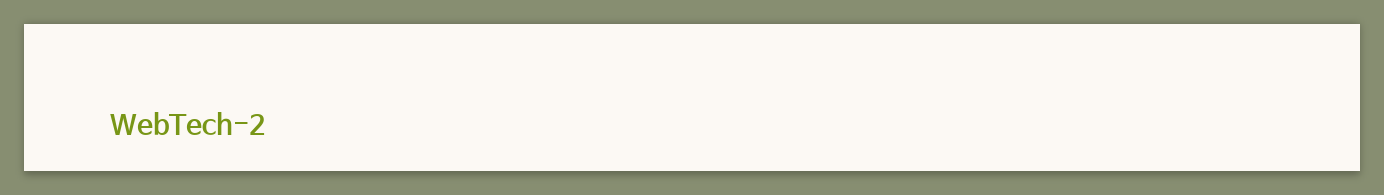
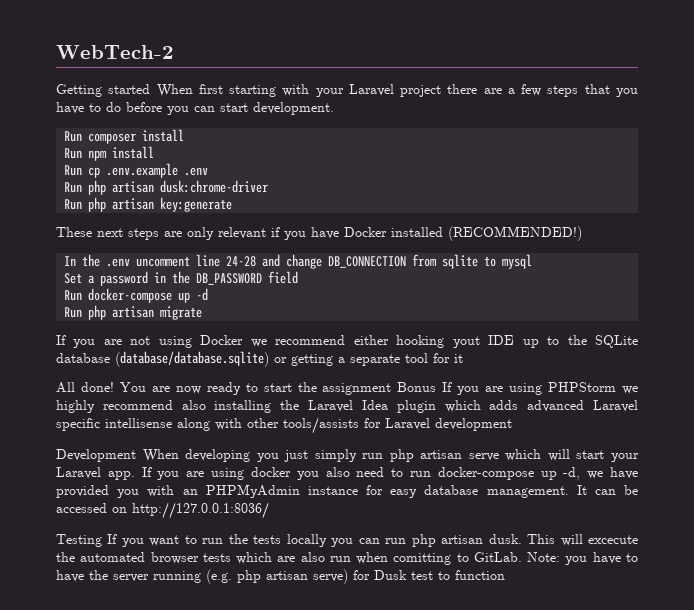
+ Getting started When first starting with your Laravel project there are a few steps that you have to do before you can start development.
+ Run composer install
+ Run npm install
+ Run cp .env.example .env
+ Run php artisan dusk:chrome-driver
+ Run php artisan key:generate
+ These next steps are only relevant if you have Docker installed (RECOMMENDED!)
+ In the .env uncomment line 24-28 and change DB_CONNECTION from sqlite to mysql
+ Set a password in the DB_PASSWORD field
+ Run docker-compose up -d
+ Run php artisan migrate
+ If you are not using Docker we recommend either hooking yout IDE up to the SQLite database (database/database.sqlite) or getting a separate tool for it
+ All done! You are now ready to start the assignment Bonus If you are using PHPStorm we highly recommend also installing the Laravel Idea plugin which adds advanced Laravel specific intellisense along with other tools/assists for Laravel development
+ Development When developing you just simply run php artisan serve which will start your Laravel app. If you are using docker you also need to run docker-compose up -d, we have provided you with an PHPMyAdmin instance for easy database management. It can be accessed on http://127.0.0.1:8036/
+ Testing If you want to run the tests locally you can run php artisan dusk. This will excecute the automated browser tests which are also run when comitting to GitLab. Note: you have to have the server running (e.g. php artisan serve) for Dusk test to function

